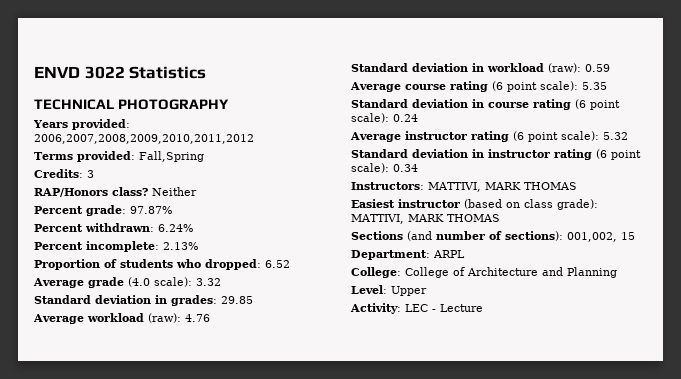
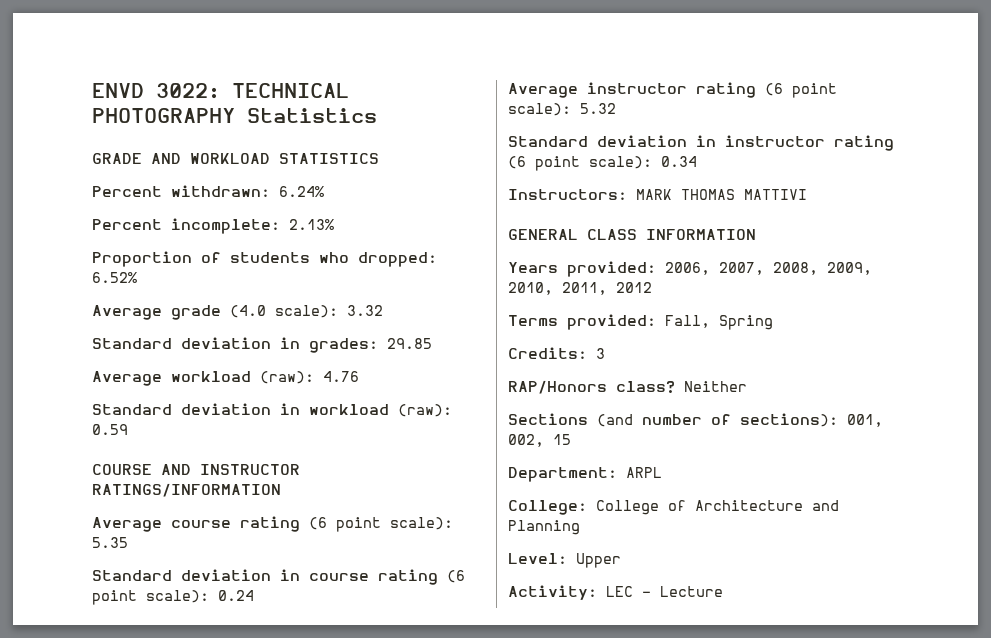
- ENVD 3022 Statistics
- TECHNICAL PHOTOGRAPHY
- Years provided: 2006,2007,2008,2009,2010,2011,2012
- Terms provided: Fall,Spring
- Credits: 3
- RAP/Honors class? Neither
- Percent grade: 97.87%
+ ENVD 3022: TECHNICAL PHOTOGRAPHY Statistics
+ GRADE AND WORKLOAD STATISTICS
- Proportion of students who dropped: 6.52
+ Proportion of students who dropped: 6.52%
+ COURSE AND INSTRUCTOR RATINGS/INFORMATION
- Instructors: MATTIVI, MARK THOMAS
- Easiest instructor (based on class grade): MATTIVI, MARK THOMAS
+ Instructors: MARK THOMAS MATTIVI
+ GENERAL CLASS INFORMATION
+ Years provided: 2006, 2007, 2008, 2009, 2010, 2011, 2012
+ Terms provided: Fall, Spring
+ Credits: 3
+ RAP/Honors class? Neither
- Sections (and number of sections): 001,002, 15
+ Sections (and number of sections): 001, 002, 15

